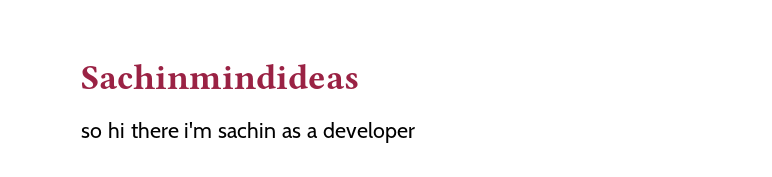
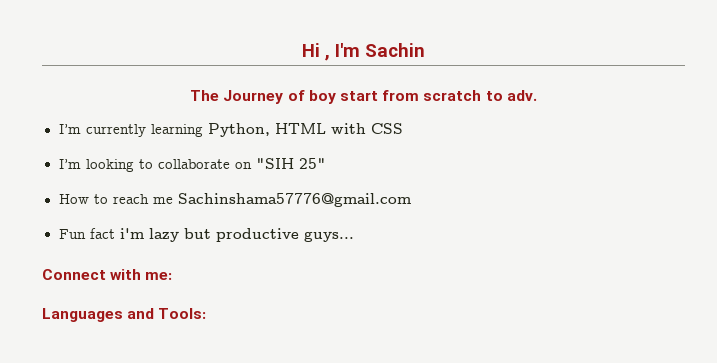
- Sachinmindideas
- so hi there i'm sachin as a developer
+ Hi , I'm Sachin
+ The Journey of boy start from scratch to adv.
+ I’m currently learning Python, HTML with CSS
+ I’m looking to collaborate on "SIH 25"
+ How to reach me Sachinshama57776@gmail.com
+ Fun fact i'm lazy but productive guys...
+ Connect with me:
+ Languages and Tools:

